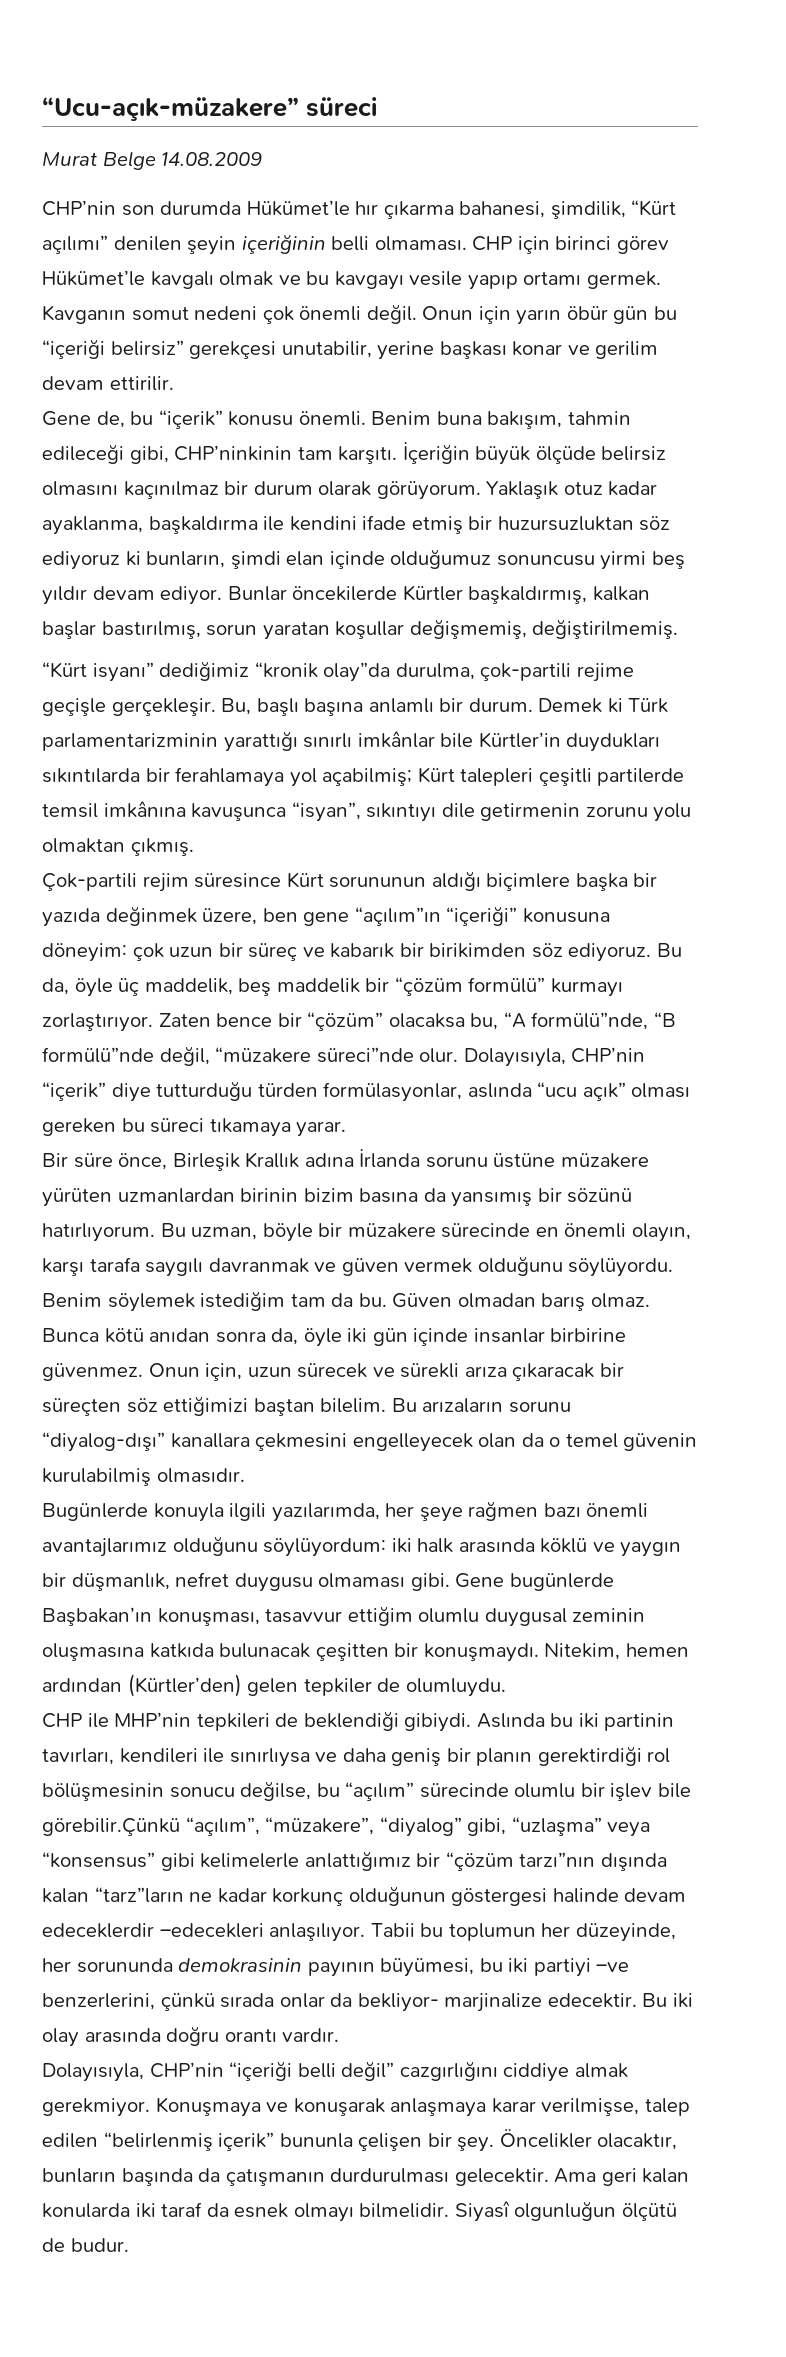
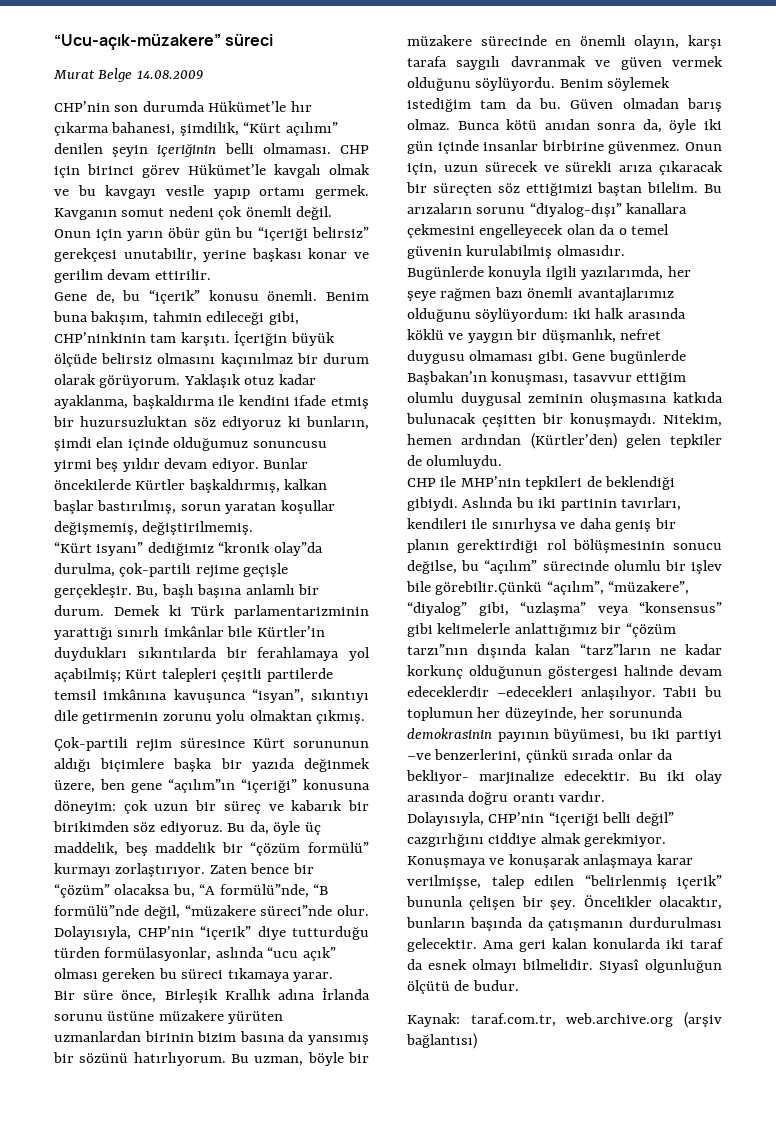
+ Kaynak: taraf.com.tr, web.archive.org (arşiv bağlantısı)

